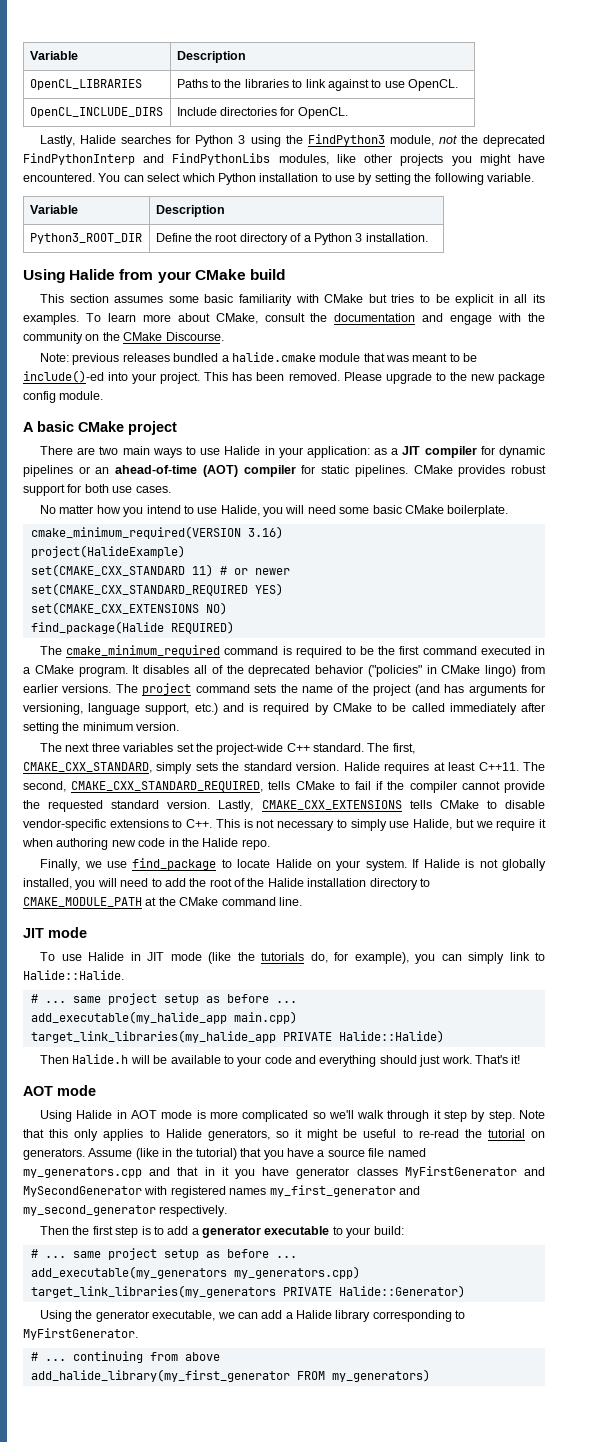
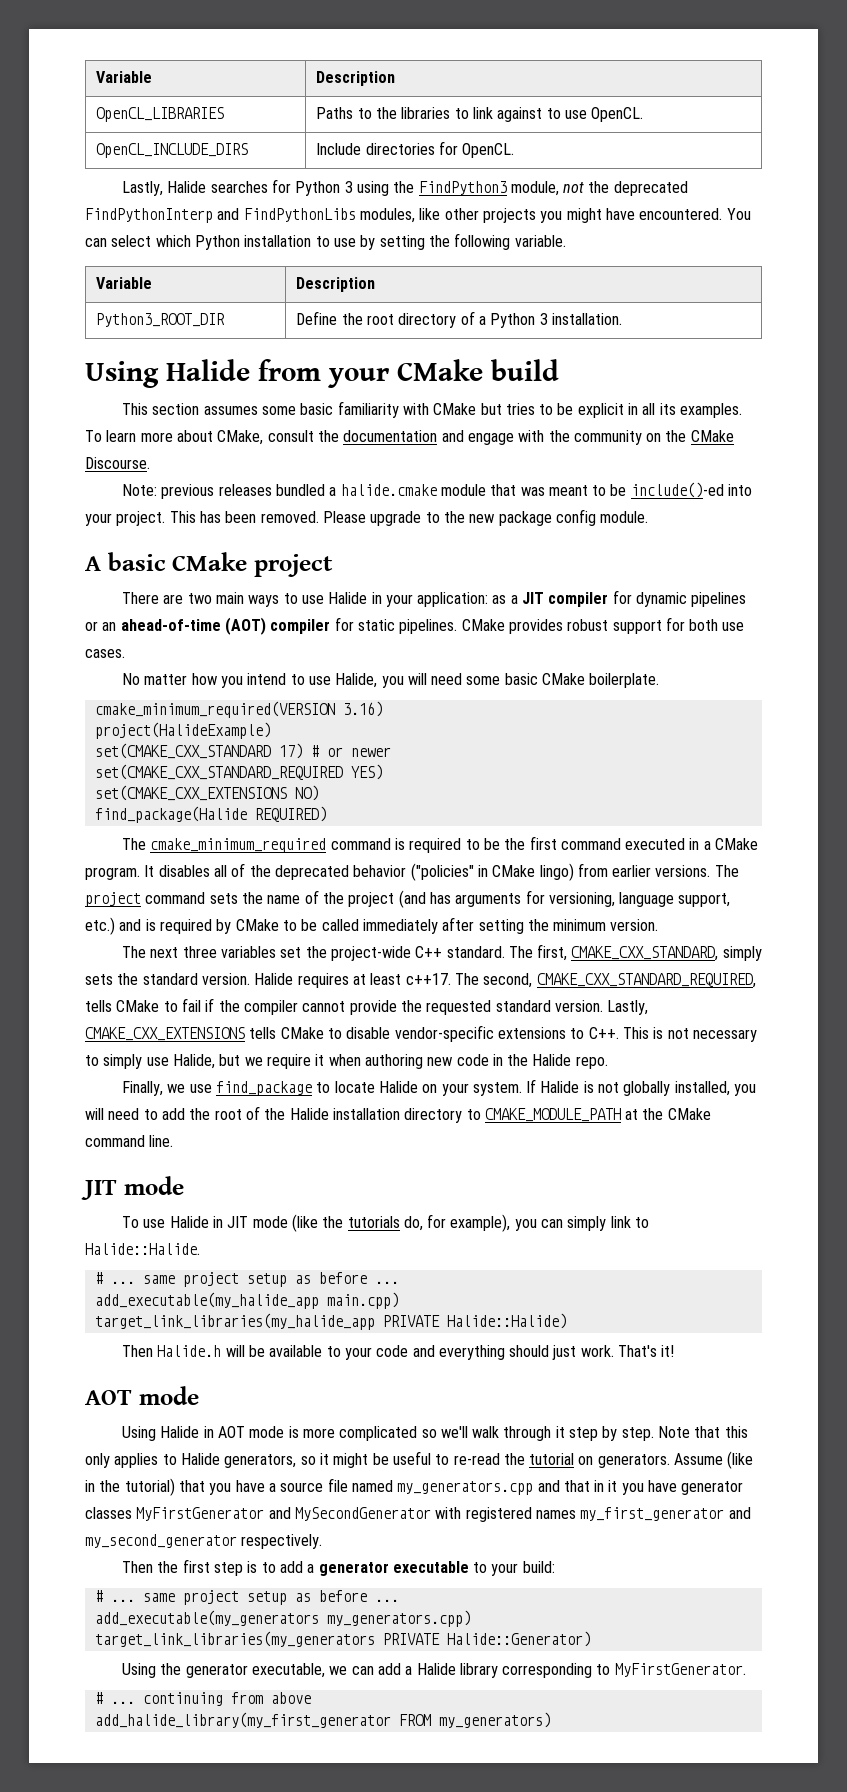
- set(CMAKE_CXX_STANDARD 11) # or newer
+ set(CMAKE_CXX_STANDARD 17) # or newer
- Halide requires at least C++11.
+ Halide requires at least c++17.

